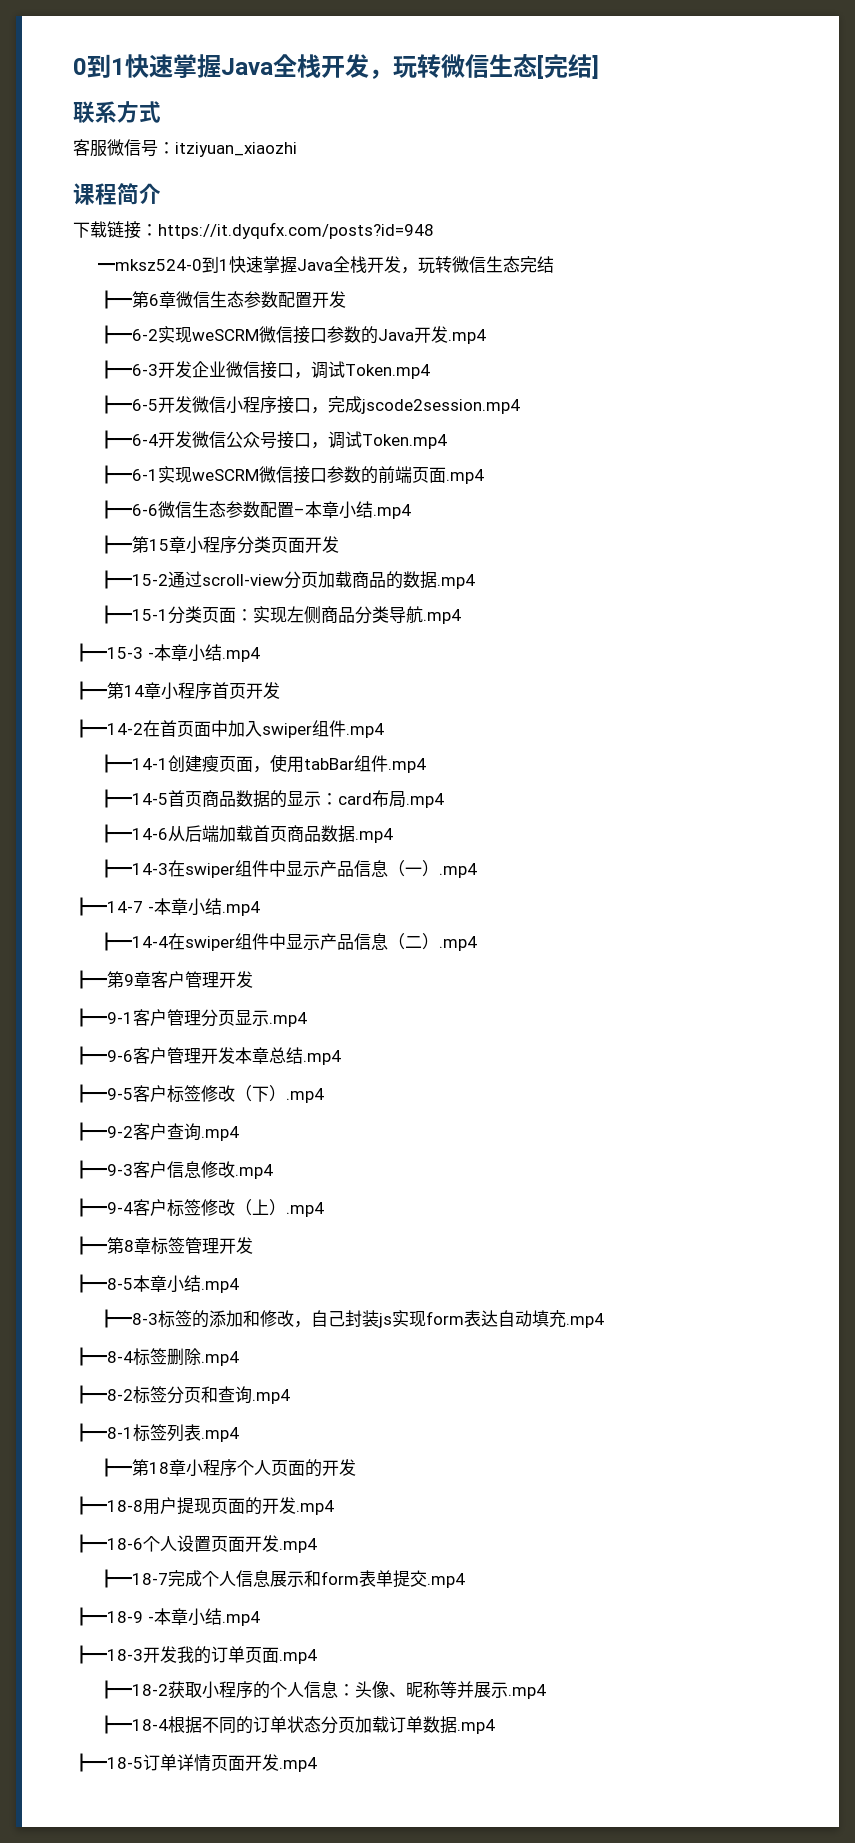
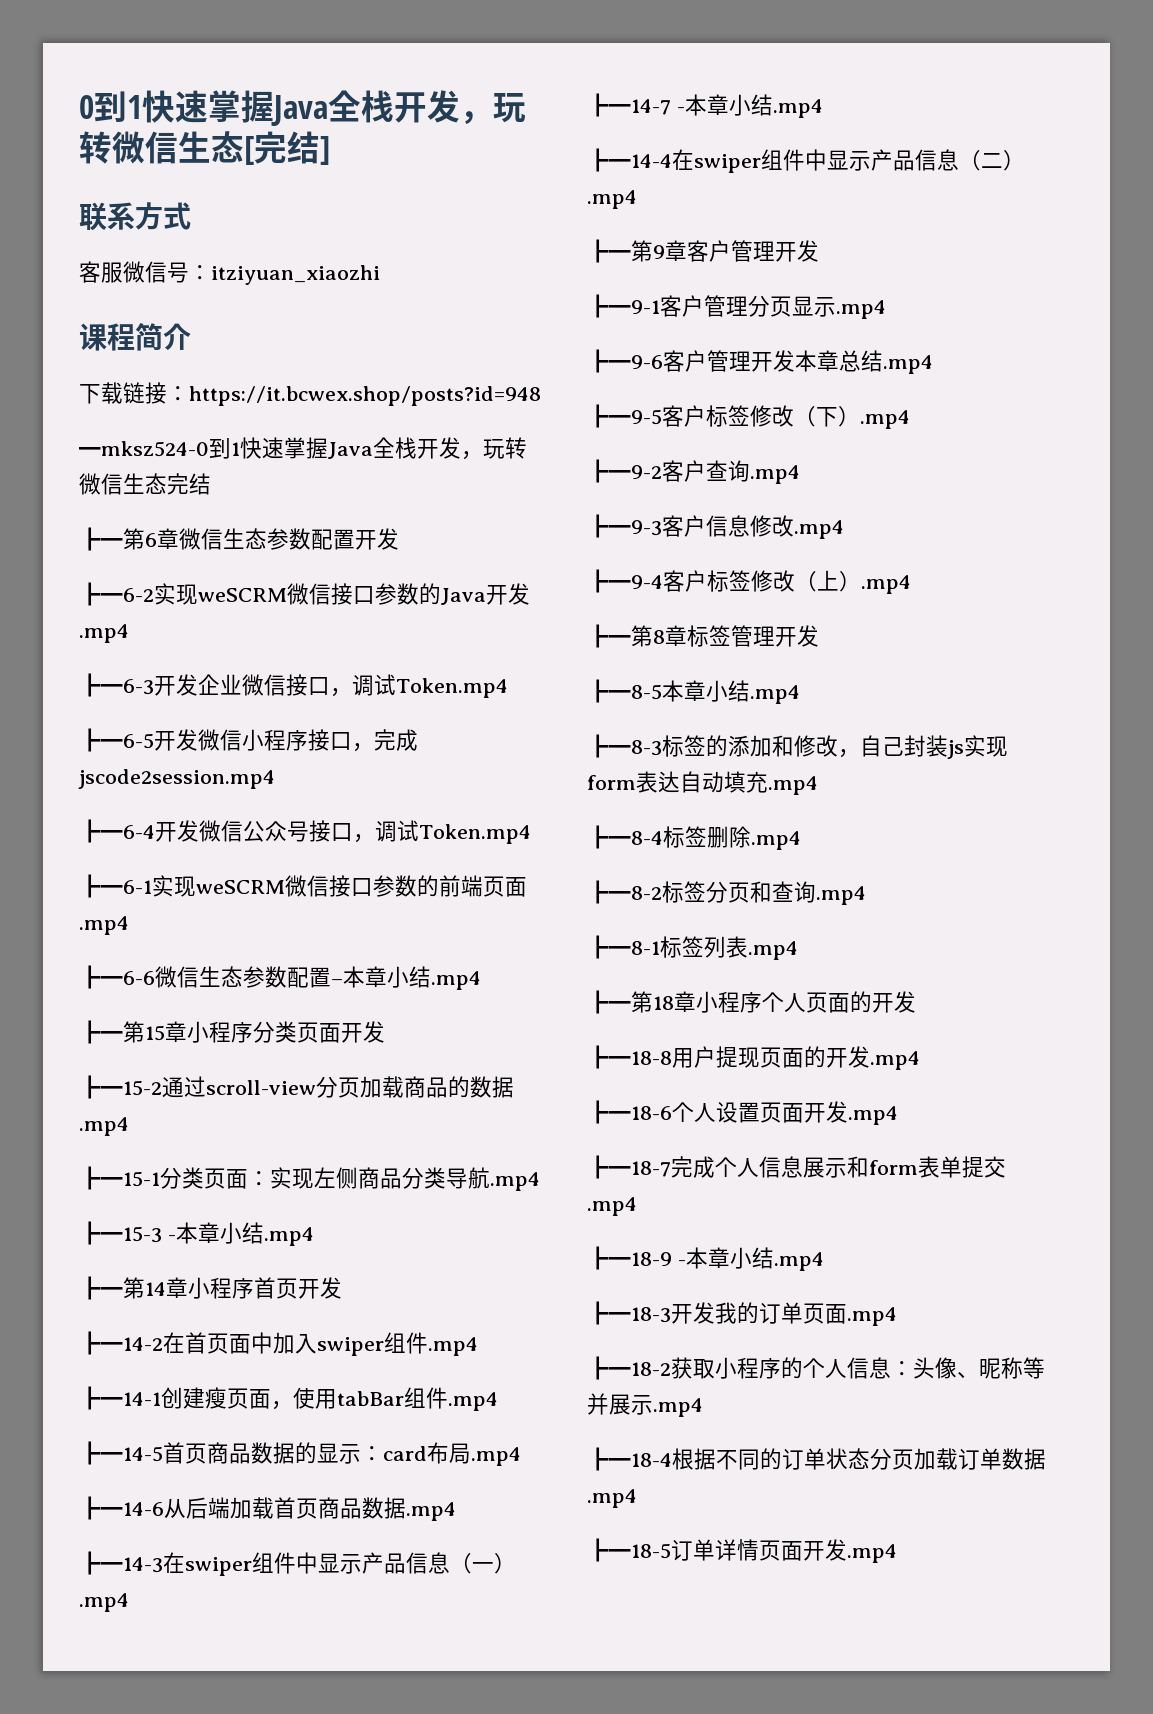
- 下载链接：https://it.dyqufx.com/posts?id=948
+ 下载链接：https://it.bcwex.shop/posts?id=948

